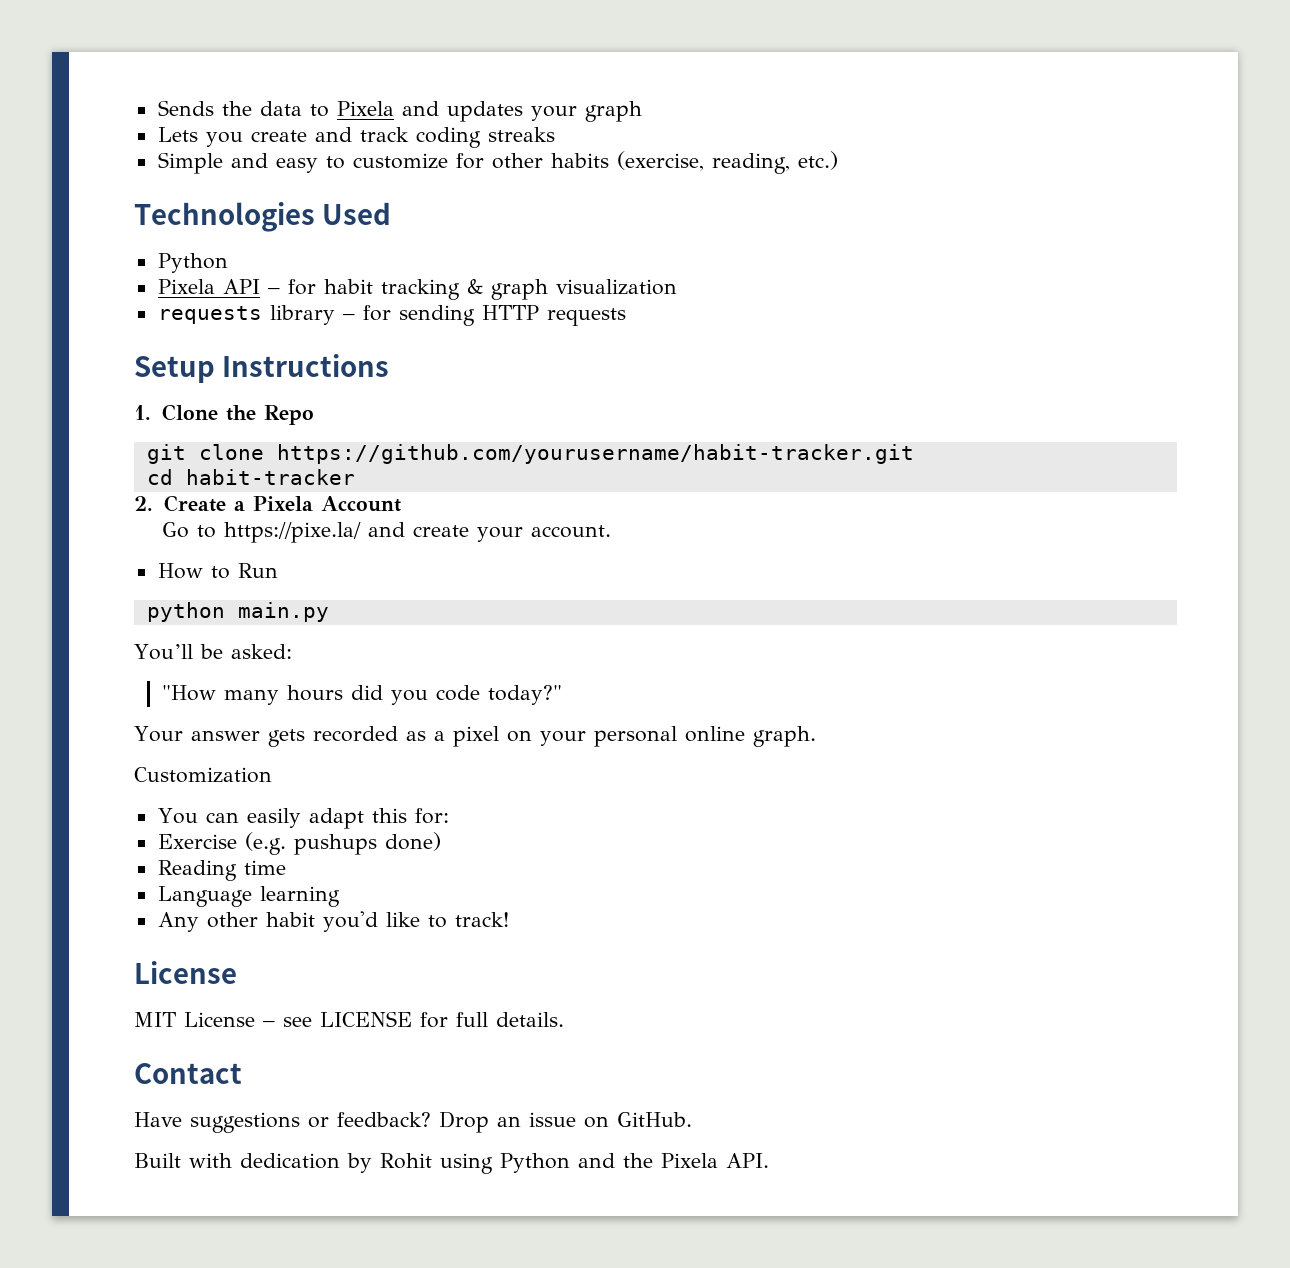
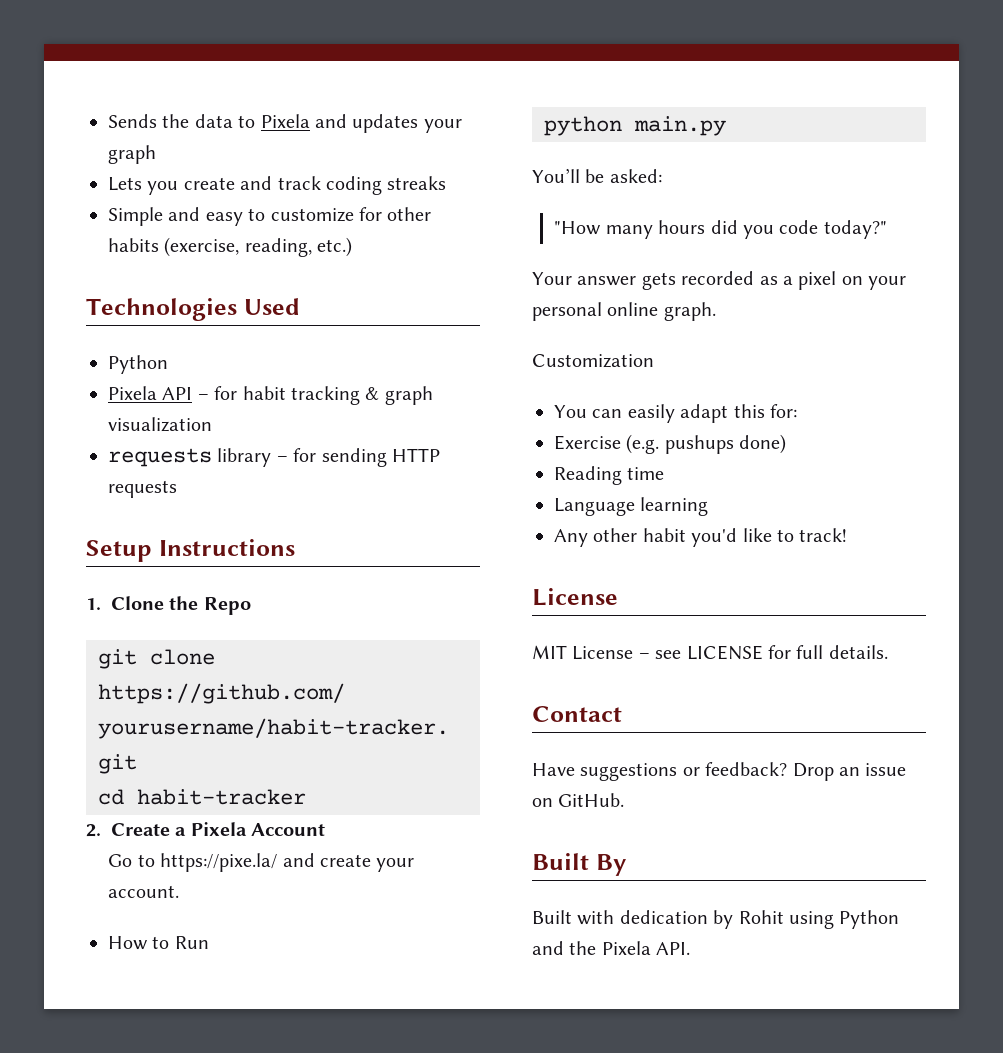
+ Built By

